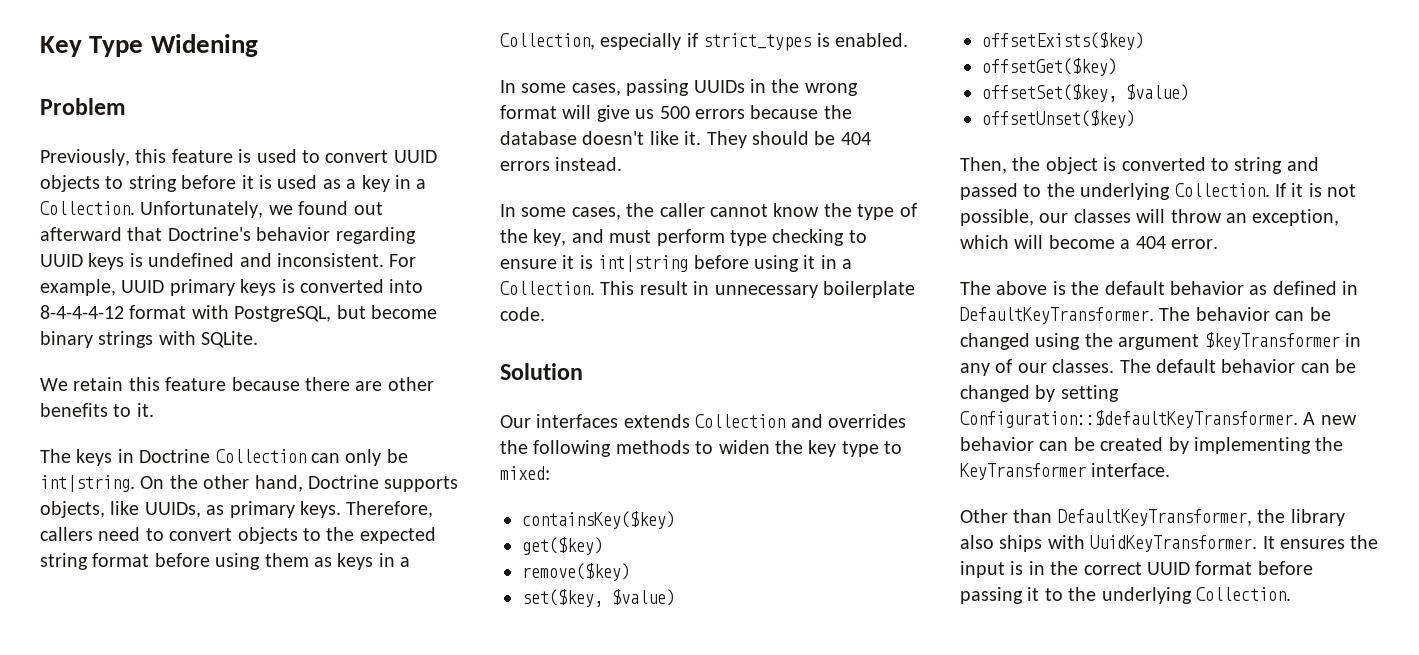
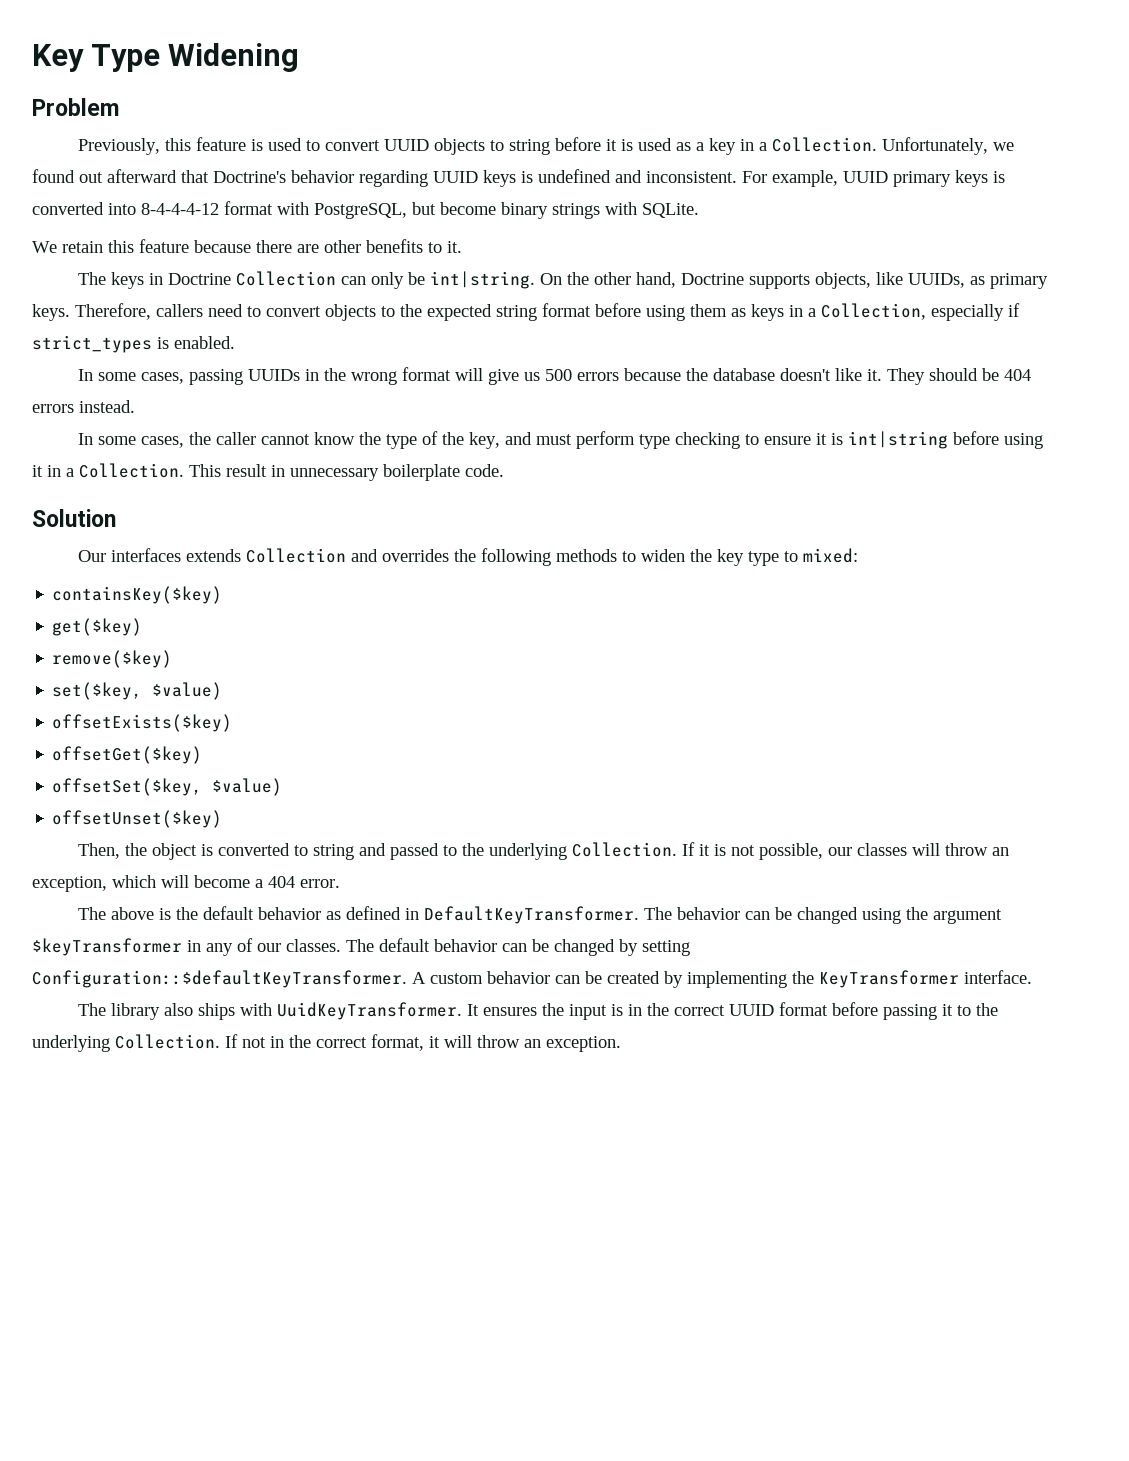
- A new behavior can be created by implementing the KeyTransformer interface.
+ A custom behavior can be created by implementing the KeyTransformer interface.
- Other than DefaultKeyTransformer, the library also ships with UuidKeyTransformer.
+ The library also ships with UuidKeyTransformer.
+ If not in the correct format, it will throw an exception.

